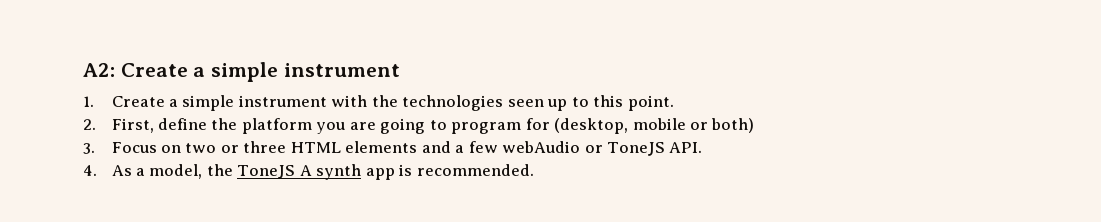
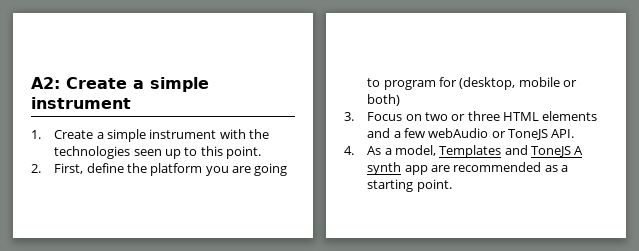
- 4. As a model, the ToneJS A synth app is recommended.
+ 4. As a model, Templates and ToneJS A synth app are recommended as a starting point.

